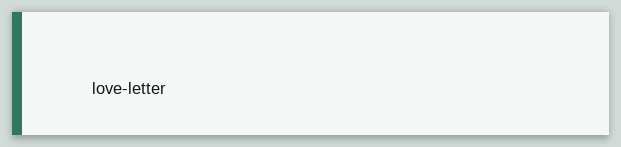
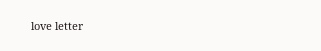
- love-letter
+ love letter

